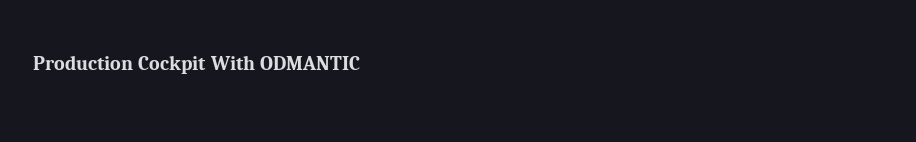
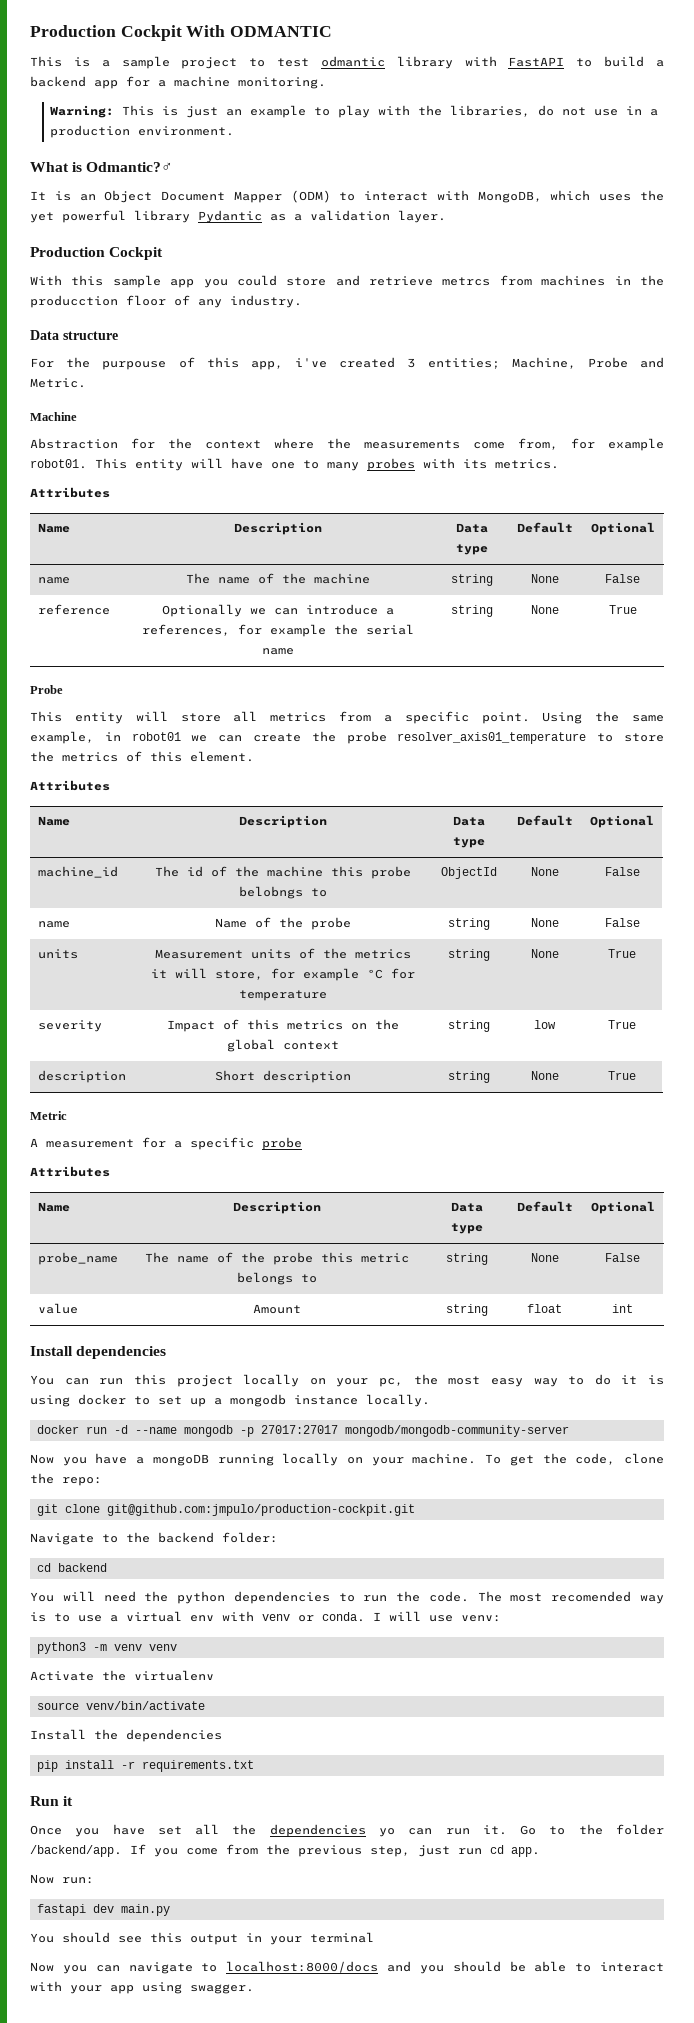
+ This is a sample project to test odmantic library with FastAPI to build a backend app for a machine monitoring.
+ Warning: This is just an example to play with the libraries, do not use in a production environment.
+ What is Odmantic?♂
+ It is an Object Document Mapper (ODM) to interact with MongoDB, which uses the yet powerful library Pydantic as a validation layer.
+ Production Cockpit
+ With this sample app you could store and retrieve metrcs from machines in the producction floor of any industry.
+ Data structure
+ For the purpouse of this app, i've created 3 entities; Machine, Probe and Metric.
+ Machine
+ Abstraction for the context where the measurements come from, for example robot01. This entity will have one to many probes with its metrics.
+ Attributes
+ Name | Description | Data type | Default | Optional
+ name | The name of the machine | string | None | False
+ reference | Optionally we can introduce a references, for example the serial name | string | None | True
+ Probe
+ This entity will store all metrics from a specific point. Using the same example, in robot01 we can create the probe resolver_axis01_temperature to store the metrics of this element.
+ Attributes
+ Name | Description | Data type | Default | Optional
+ machine_id | The id of the machine this probe belobngs to | ObjectId | None | False
+ name | Name of the probe | string | None | False
+ units | Measurement units of the metrics it will store, for example ºC for temperature | string | None | True
+ severity | Impact of this metrics on the global context | string | low | True
+ description | Short description | string | None | True
+ Metric
+ A measurement for a specific probe
+ Attributes
+ Name | Description | Data type | Default | Optional
+ probe_name | The name of the probe this metric belongs to | string | None | False
+ value | Amount | string | float | int
+ Install dependencies
+ You can run this project locally on your pc, the most easy way to do it is using docker to set up a mongodb instance locally.
+ docker run -d --name mongodb -p 27017:27017 mongodb/mongodb-community-server
+ Now you have a mongoDB running locally on your machine. To get the code, clone the repo:
+ git clone git@github.com:jmpulo/production-cockpit.git
+ Navigate to the backend folder:
+ cd backend
+ You will need the python dependencies to run the code. The most recomended way is to use a virtual env with venv or conda. I will use venv:
+ python3 -m venv venv
+ Activate the virtualenv
+ source venv/bin/activate
+ Install the dependencies
+ pip install -r requirements.txt
+ Run it
+ Once you have set all the dependencies yo can run it. Go to the folder /backend/app. If you come from the previous step, just run cd app.
+ Now run:
+ fastapi dev main.py
+ You should see this output in your terminal
+ Now you can navigate to localhost:8000/docs and you should be able to interact with your app using swagger.

